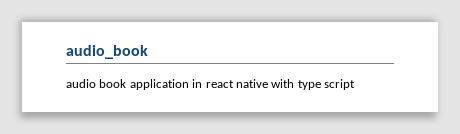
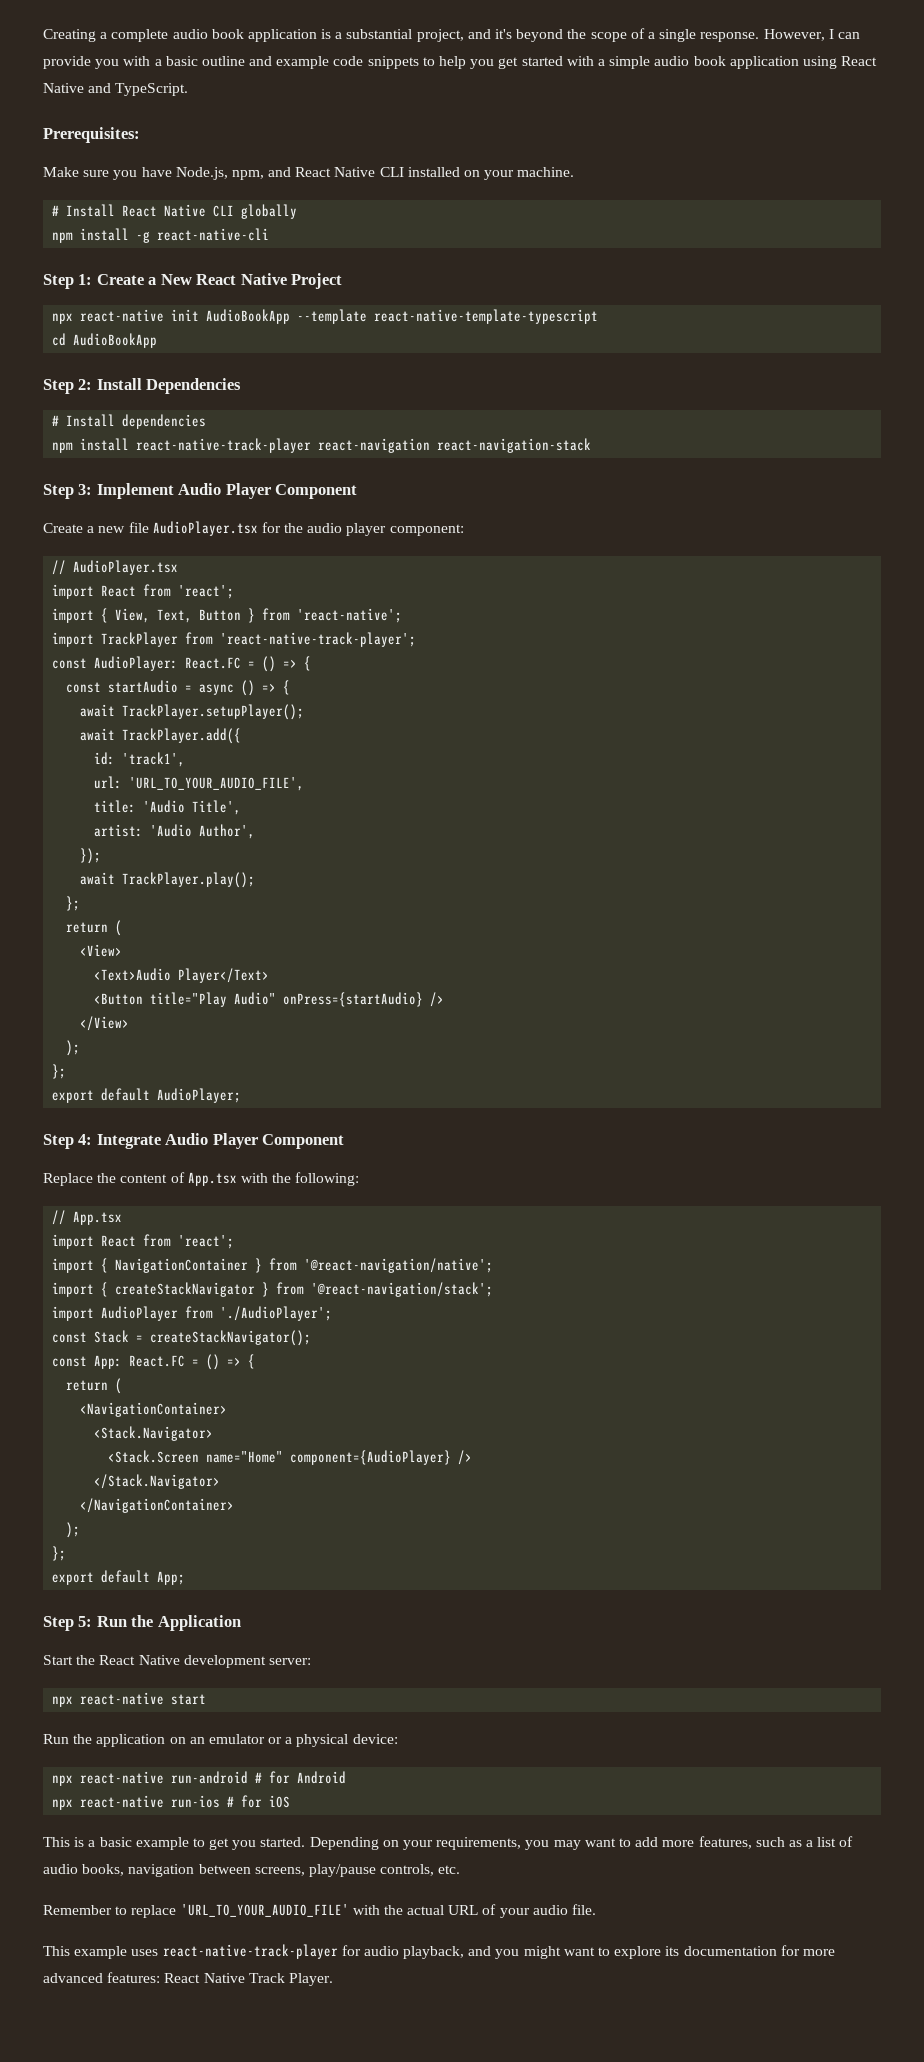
- audio_book
- audio book application in react native with type script
+ Creating a complete audio book application is a substantial project, and it's beyond the scope of a single response. However, I can provide you with a basic outline and example code snippets to help you get started with a simple audio book application using React Native and TypeScript.
+ Prerequisites:
+ Make sure you have Node.js, npm, and React Native CLI installed on your machine.
+ # Install React Native CLI globally
+ npm install -g react-native-cli
+ Step 1: Create a New React Native Project
+ npx react-native init AudioBookApp --template react-native-template-typescript
+ cd AudioBookApp
+ Step 2: Install Dependencies
+ # Install dependencies
+ npm install react-native-track-player react-navigation react-navigation-stack
+ Step 3: Implement Audio Player Component
+ Create a new file AudioPlayer.tsx for the audio player component:
+ // AudioPlayer.tsx
+ import React from 'react';
+ import { View, Text, Button } from 'react-native';
+ import TrackPlayer from 'react-native-track-player';
+ const AudioPlayer: React.FC = () => {
+ const startAudio = async () => {
+ await TrackPlayer.setupPlayer();
+ await TrackPlayer.add({
+ id: 'track1',
+ url: 'URL_TO_YOUR_AUDIO_FILE',
+ title: 'Audio Title',
+ artist: 'Audio Author',
+ });
+ await TrackPlayer.play();
+ };
+ return (
+ <View>
+ <Text>Audio Player</Text>
+ <Button title="Play Audio" onPress={startAudio} />
+ </View>
+ );
+ };
+ export default AudioPlayer;
+ Step 4: Integrate Audio Player Component
+ Replace the content of App.tsx with the following:
+ // App.tsx
+ import React from 'react';
+ import { NavigationContainer } from '@react-navigation/native';
+ import { createStackNavigator } from '@react-navigation/stack';
+ import AudioPlayer from './AudioPlayer';
+ const Stack = createStackNavigator();
+ const App: React.FC = () => {
+ return (
+ <NavigationContainer>
+ <Stack.Navigator>
+ <Stack.Screen name="Home" component={AudioPlayer} />
+ </Stack.Navigator>
+ </NavigationContainer>
+ );
+ };
+ export default App;
+ Step 5: Run the Application
+ Start the React Native development server:
+ npx react-native start
+ Run the application on an emulator or a physical device:
+ npx react-native run-android # for Android
+ npx react-native run-ios # for iOS
+ This is a basic example to get you started. Depending on your requirements, you may want to add more features, such as a list of audio books, navigation between screens, play/pause controls, etc.
+ Remember to replace 'URL_TO_YOUR_AUDIO_FILE' with the actual URL of your audio file.
+ This example uses react-native-track-player for audio playback, and you might want to explore its documentation for more advanced features: React Native Track Player.

